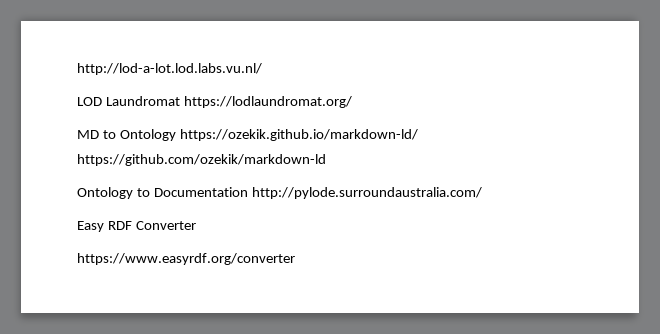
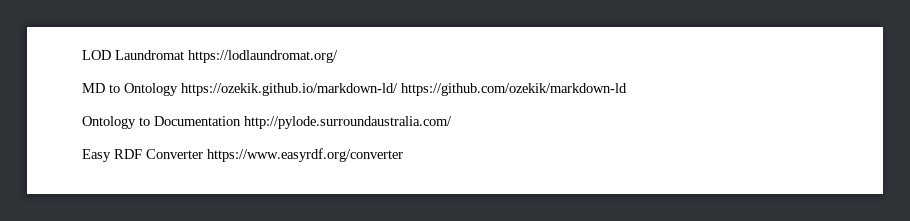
- http://lod-a-lot.lod.labs.vu.nl/
- Easy RDF Converter
- https://www.easyrdf.org/converter
+ Easy RDF Converter https://www.easyrdf.org/converter

